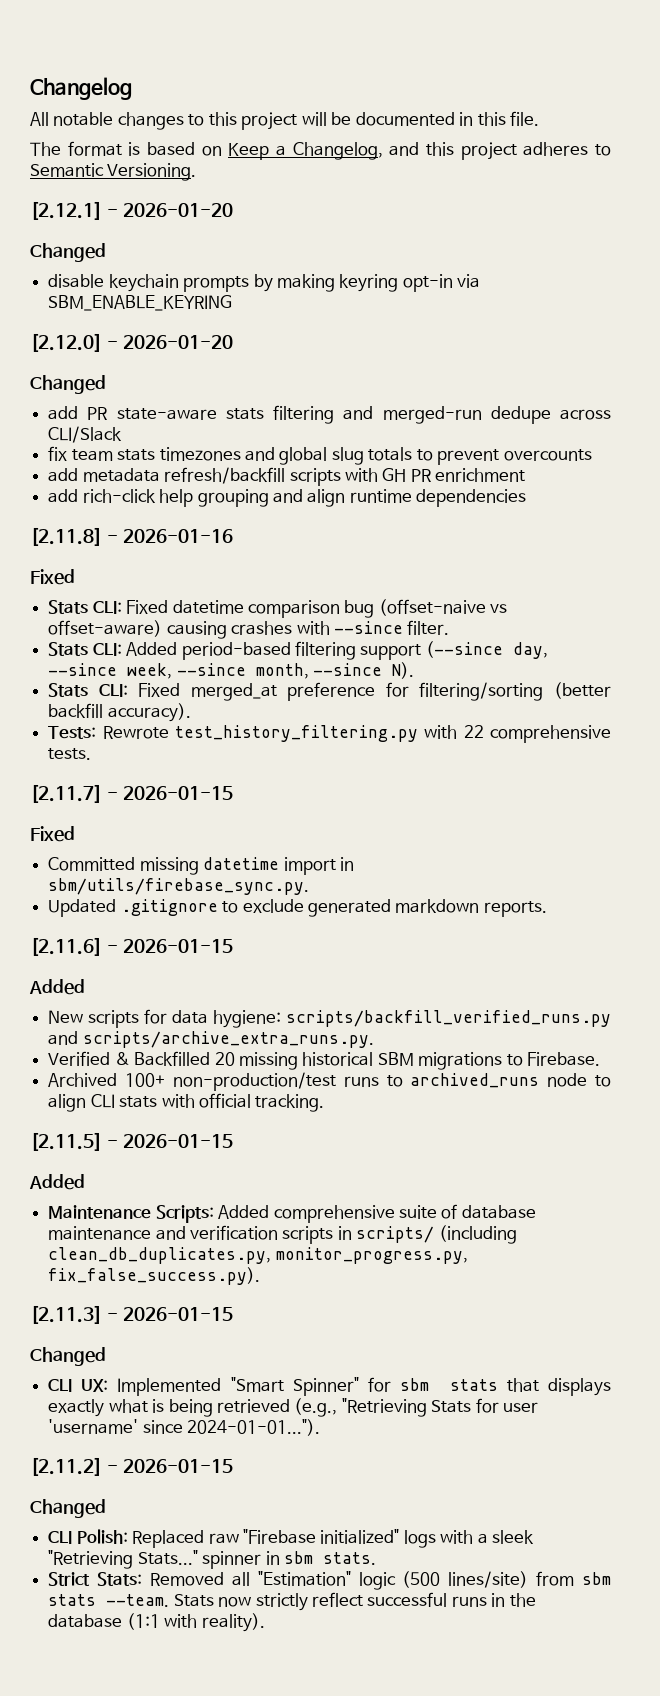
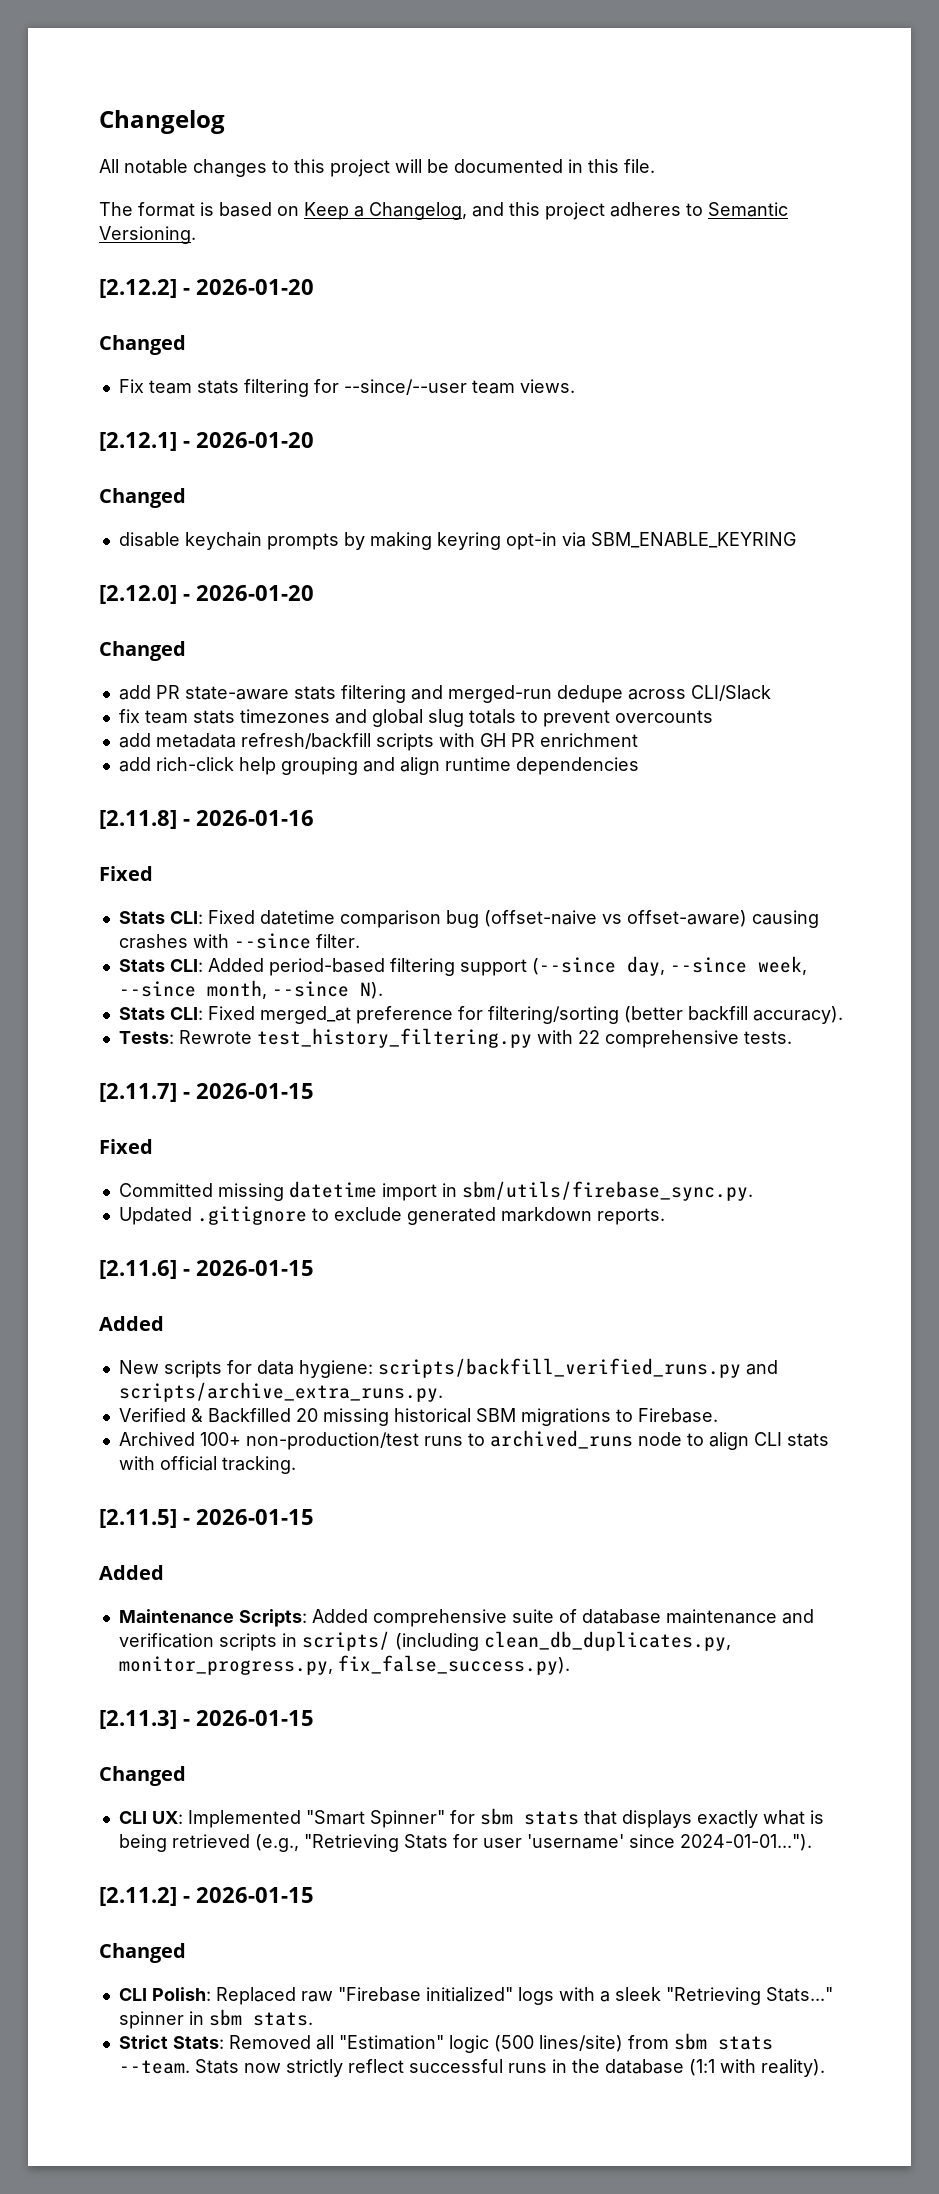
+ [2.12.2] - 2026-01-20
+ Changed
+ Fix team stats filtering for --since/--user team views.

